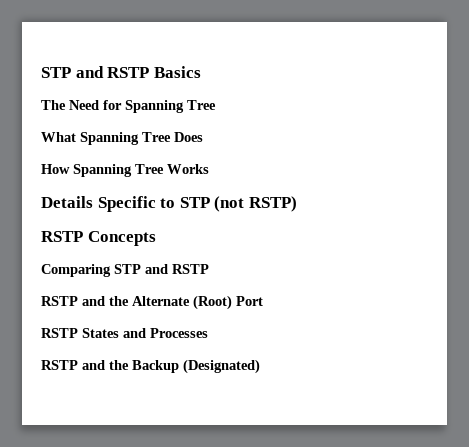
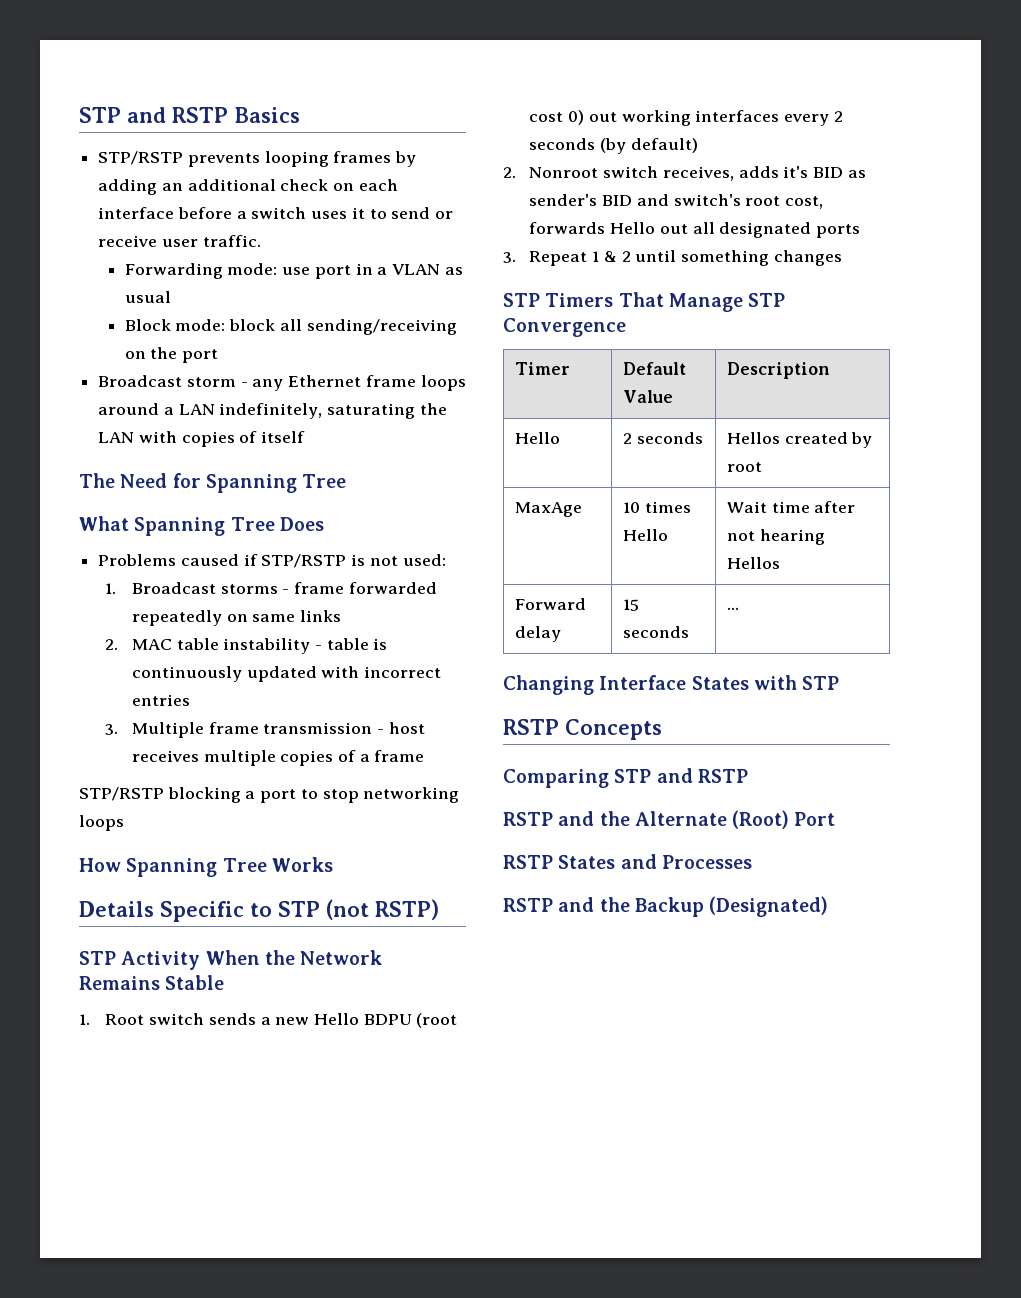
+ STP/RSTP prevents looping frames by adding an additional check on each interface before a switch uses it to send or receive user traffic.
+ Forwarding mode: use port in a VLAN as usual
+ Block mode: block all sending/receiving on the port
+ Broadcast storm - any Ethernet frame loops around a LAN indefinitely, saturating the LAN with copies of itself
+ Problems caused if STP/RSTP is not used:
+ 1. Broadcast storms - frame forwarded repeatedly on same links
+ 2. MAC table instability - table is continuously updated with incorrect entries
+ 3. Multiple frame transmission - host receives multiple copies of a frame
+ STP/RSTP blocking a port to stop networking loops
+ STP Activity When the Network Remains Stable
+ 1. Root switch sends a new Hello BDPU (root cost 0) out working interfaces every 2 seconds (by default)
+ 2. Nonroot switch receives, adds it's BID as sender's BID and switch's root cost, forwards Hello out all designated ports
+ 3. Repeat 1 & 2 until something changes
+ STP Timers That Manage STP Convergence
+ Timer | Default Value | Description
+ Hello | 2 seconds | Hellos created by root
+ MaxAge | 10 times Hello | Wait time after not hearing Hellos
+ Forward delay | 15 seconds | ...
+ Changing Interface States with STP

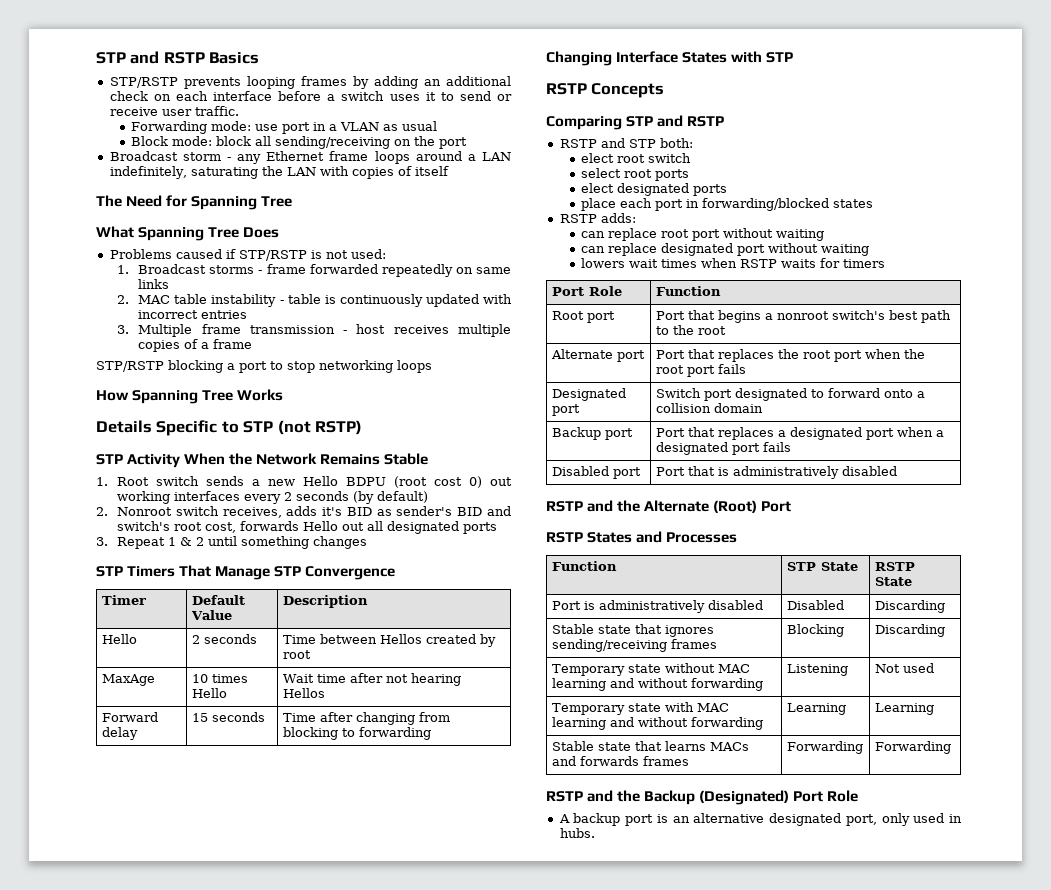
- Hello | 2 seconds | Hellos created by root
+ Hello | 2 seconds | Time between Hellos created by root
- Forward delay | 15 seconds | ...
+ Forward delay | 15 seconds | Time after changing from blocking to forwarding
+ RSTP and STP both:
+ elect root switch
+ select root ports
+ elect designated ports
+ place each port in forwarding/blocked states
+ RSTP adds:
+ can replace root port without waiting
+ can replace designated port without waiting
+ lowers wait times when RSTP waits for timers
+ Port Role | Function
+ Root port | Port that begins a nonroot switch's best path to the root
+ Alternate port | Port that replaces the root port when the root port fails
+ Designated port | Switch port designated to forward onto a collision domain
+ Backup port | Port that replaces a designated port when a designated port fails
+ Disabled port | Port that is administratively disabled
+ Function | STP State | RSTP State
+ Port is administratively disabled | Disabled | Discarding
+ Stable state that ignores sending/receiving frames | Blocking | Discarding
+ Temporary state without MAC learning and without forwarding | Listening | Not used
+ Temporary state with MAC learning and without forwarding | Learning | Learning
+ Stable state that learns MACs and forwards frames | Forwarding | Forwarding
- RSTP and the Backup (Designated)
+ RSTP and the Backup (Designated) Port Role
+ A backup port is an alternative designated port, only used in hubs.

